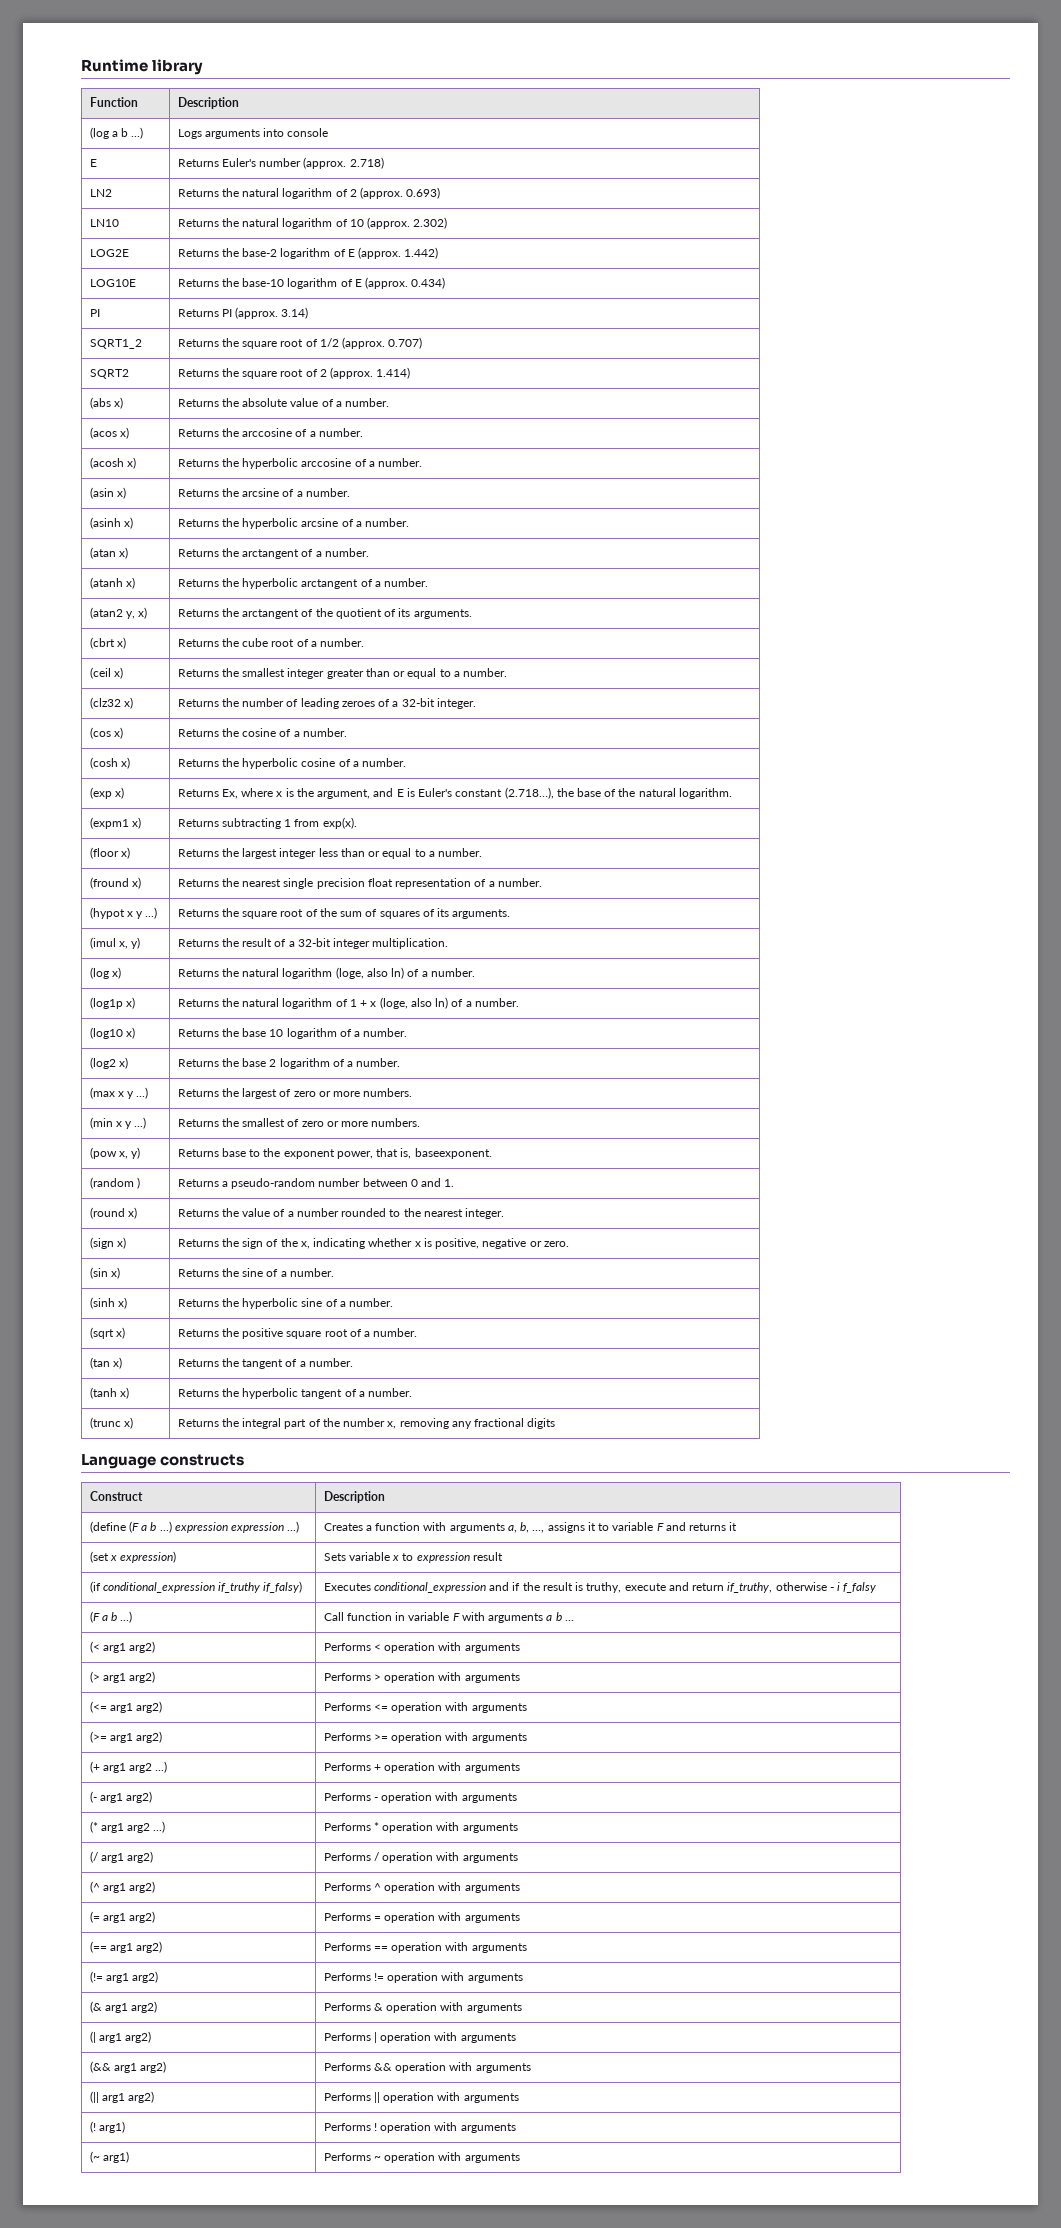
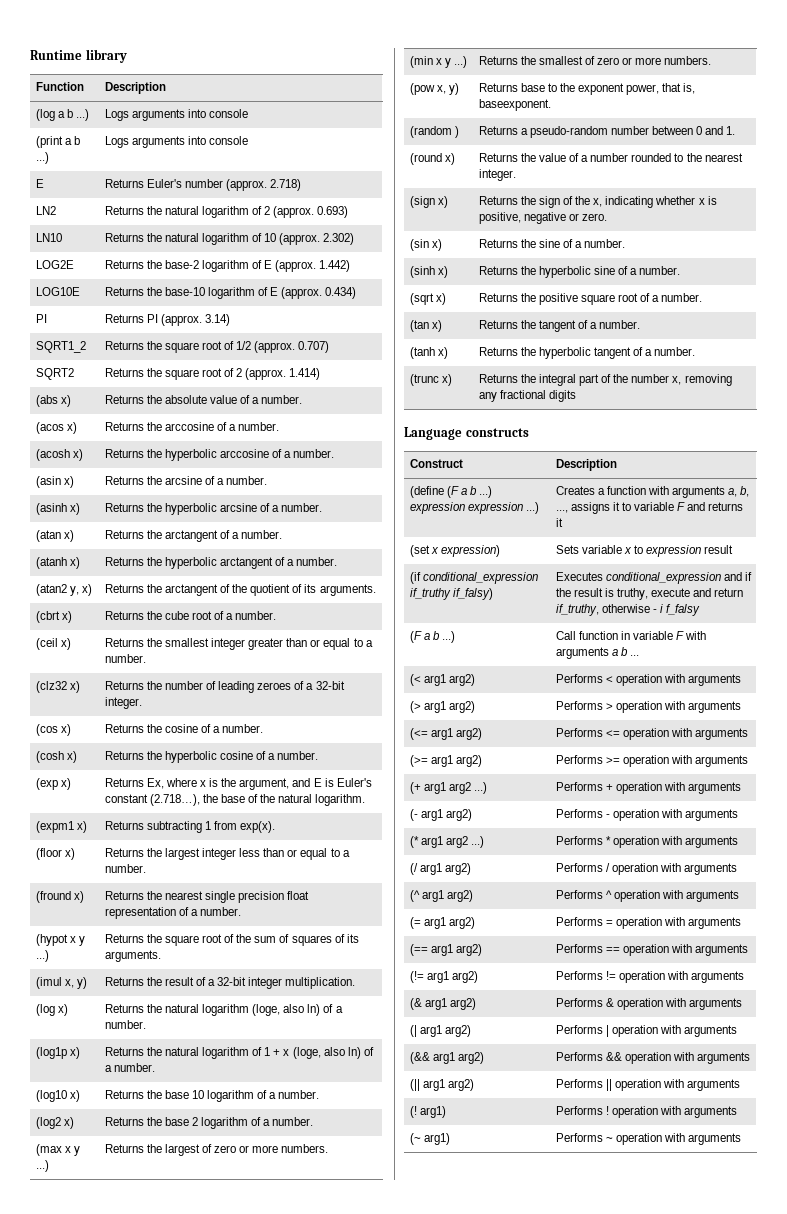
+ (print a b ...) | Logs arguments into console

